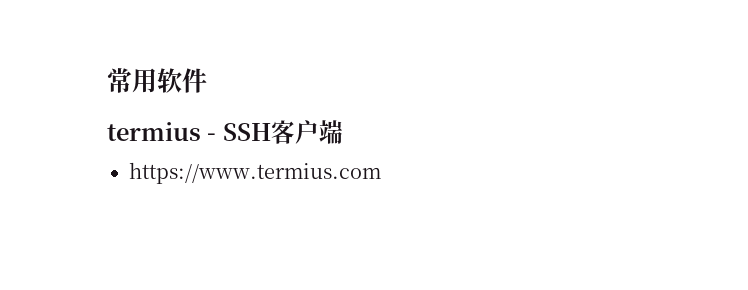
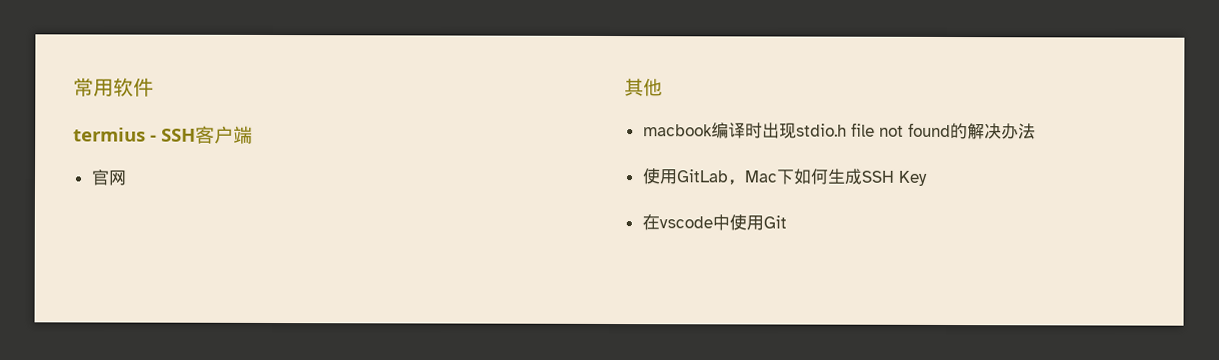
- https://www.termius.com
+ 官网
+ 其他
+ macbook编译时出现stdio.h file not found的解决办法
+ 使用GitLab，Mac下如何生成SSH Key
+ 在vscode中使用Git

